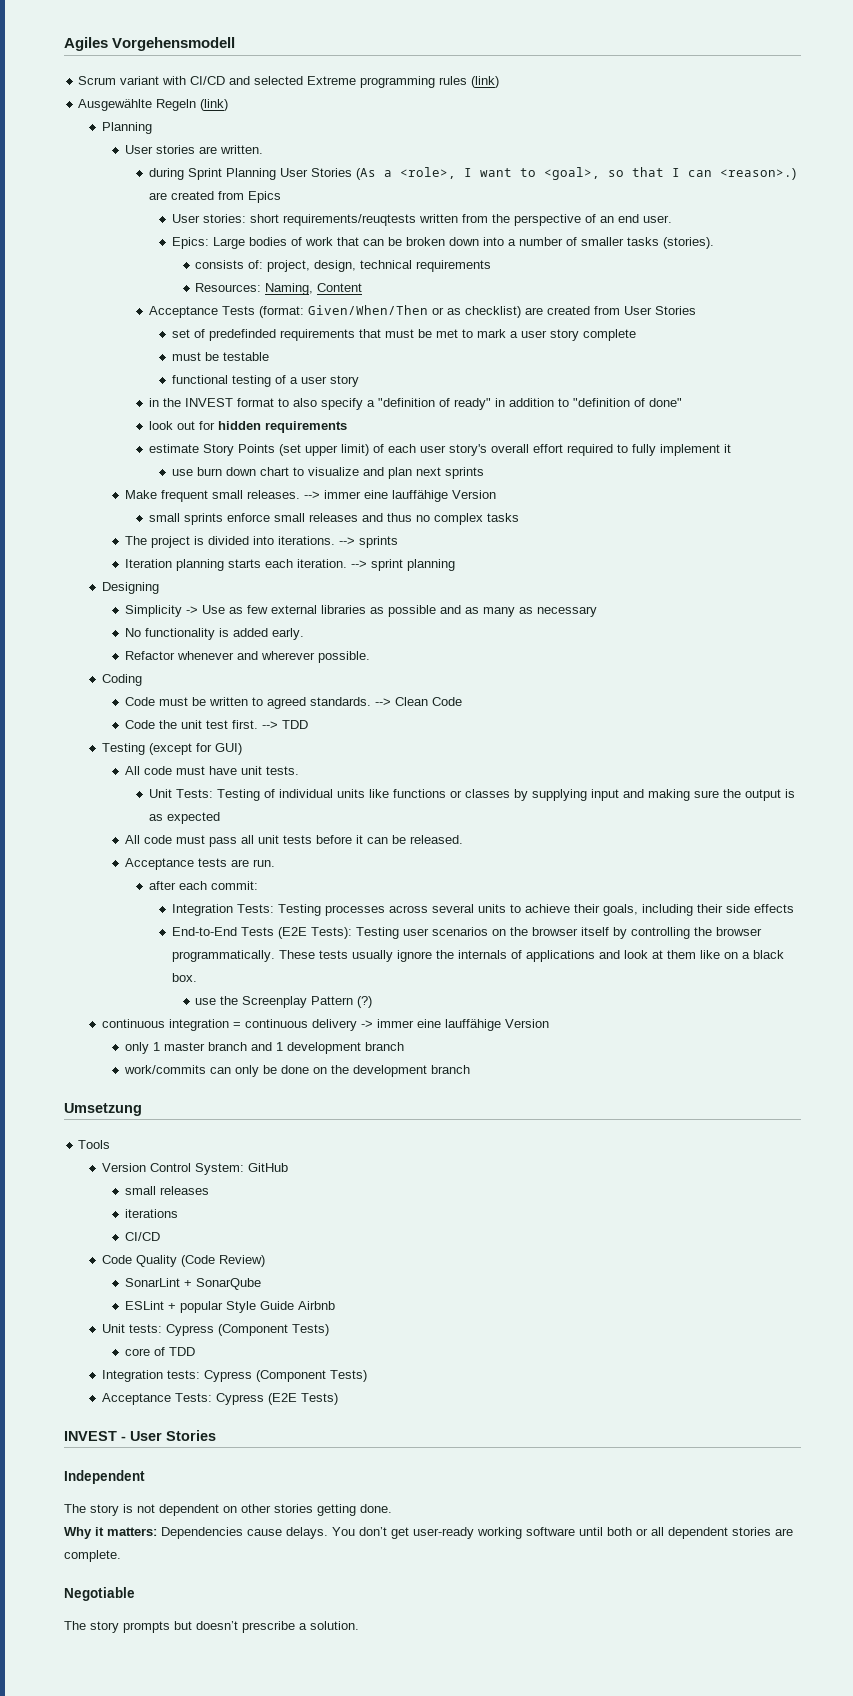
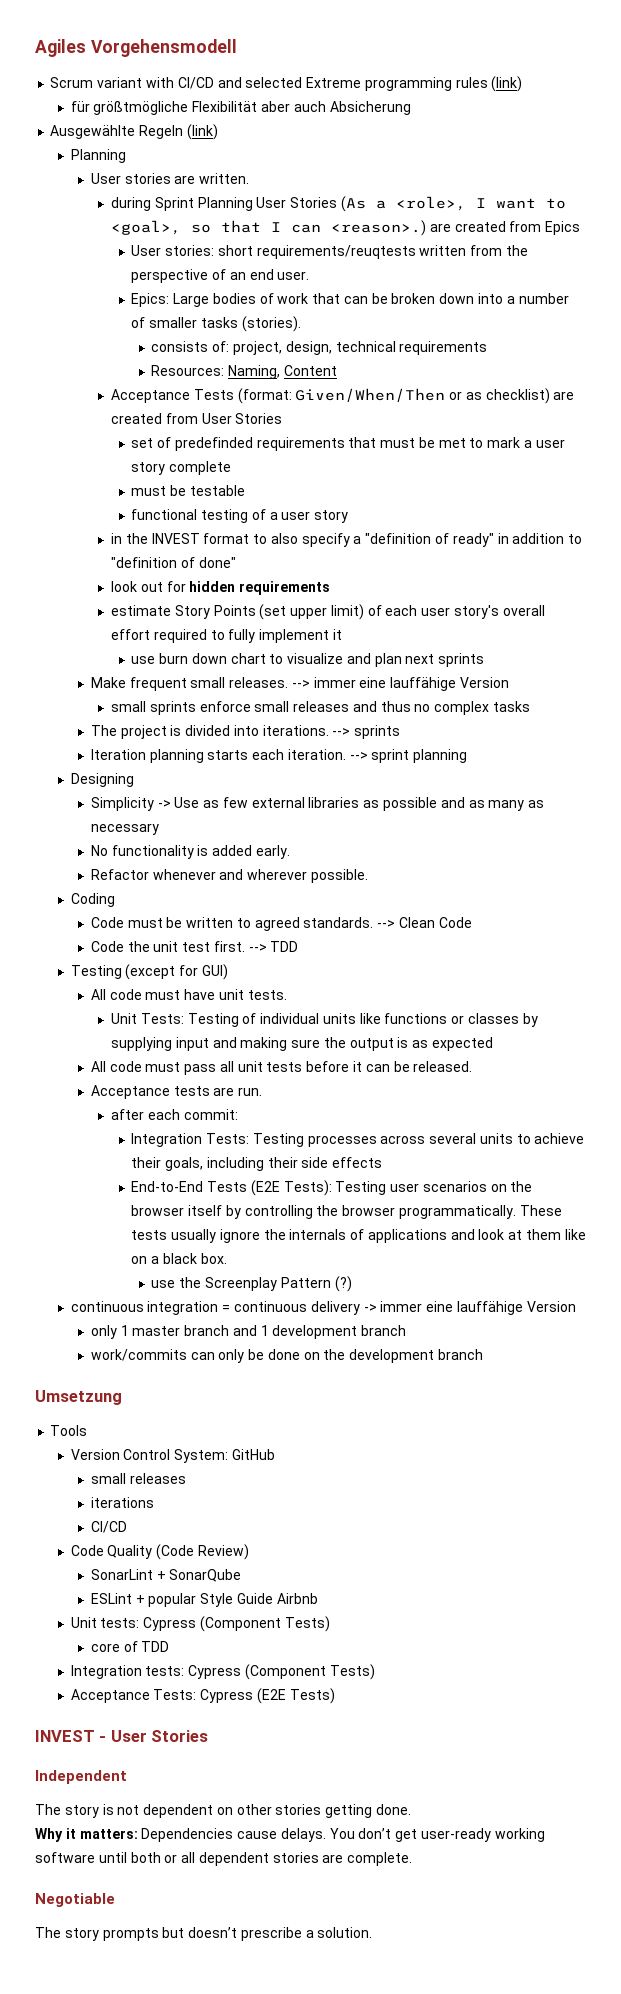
+ für größtmögliche Flexibilität aber auch Absicherung

